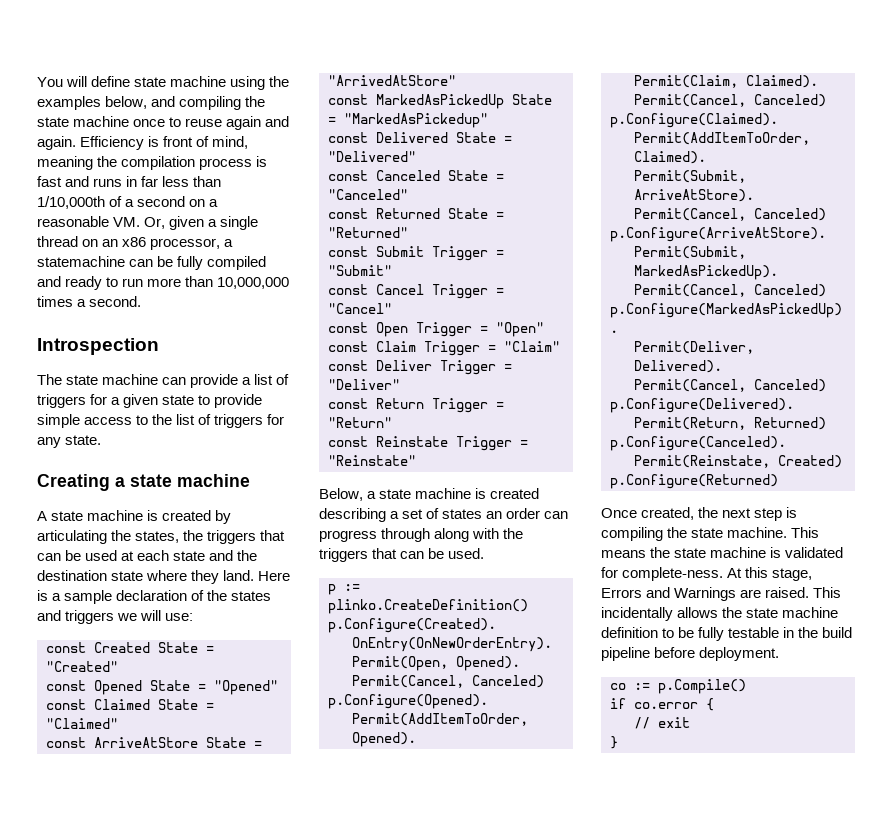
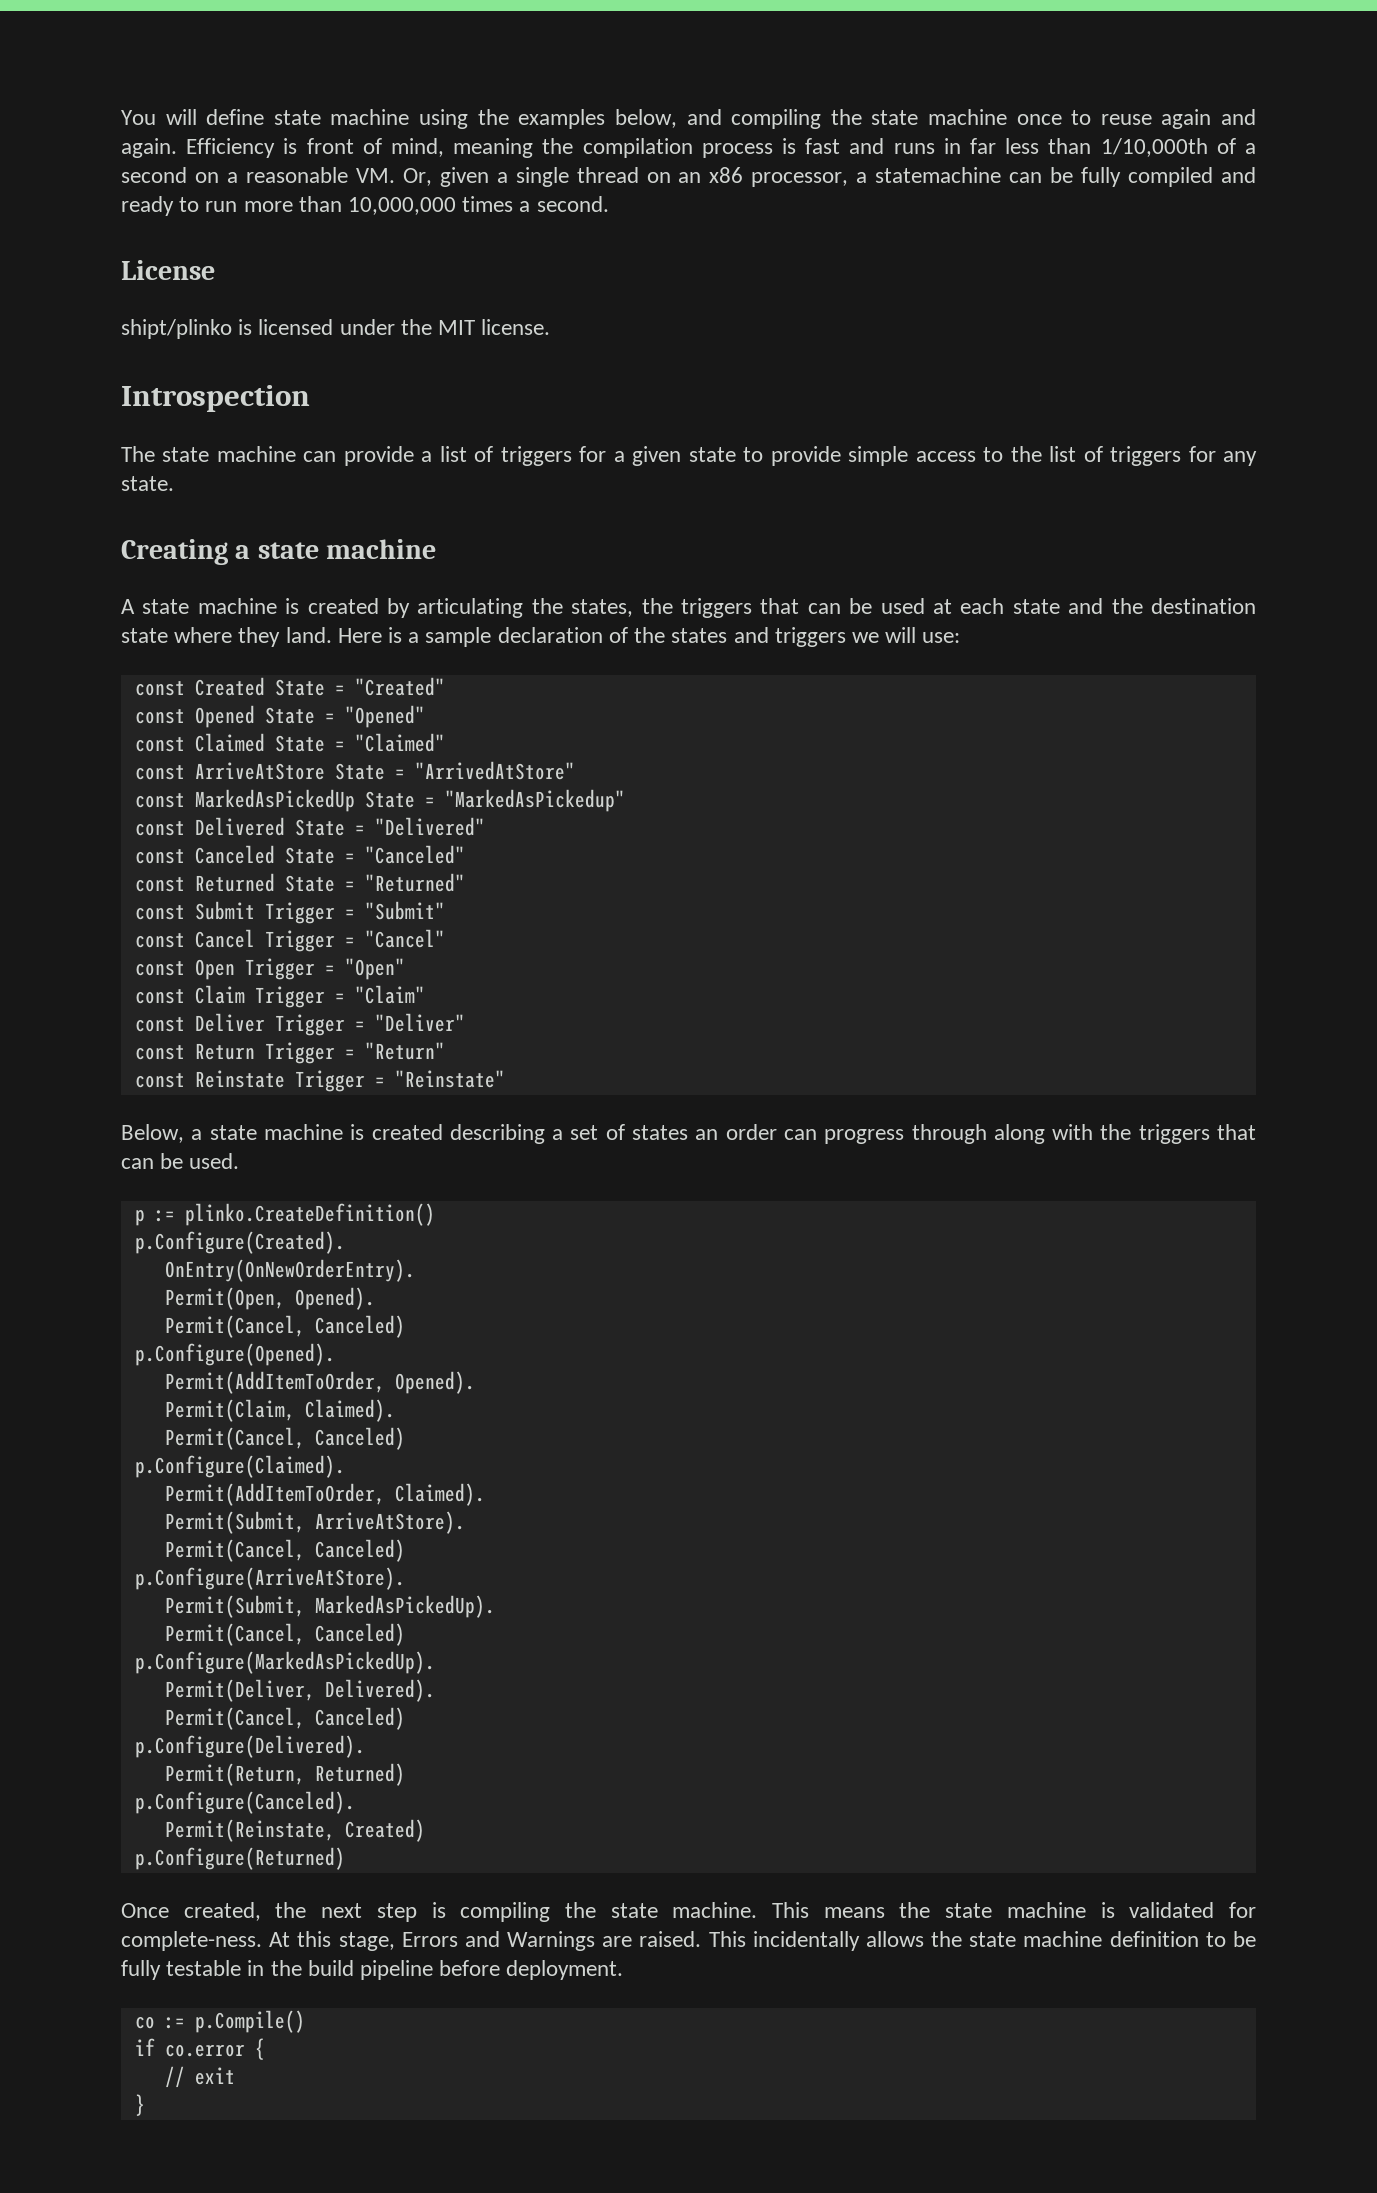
+ License
+ shipt/plinko is licensed under the MIT license.

